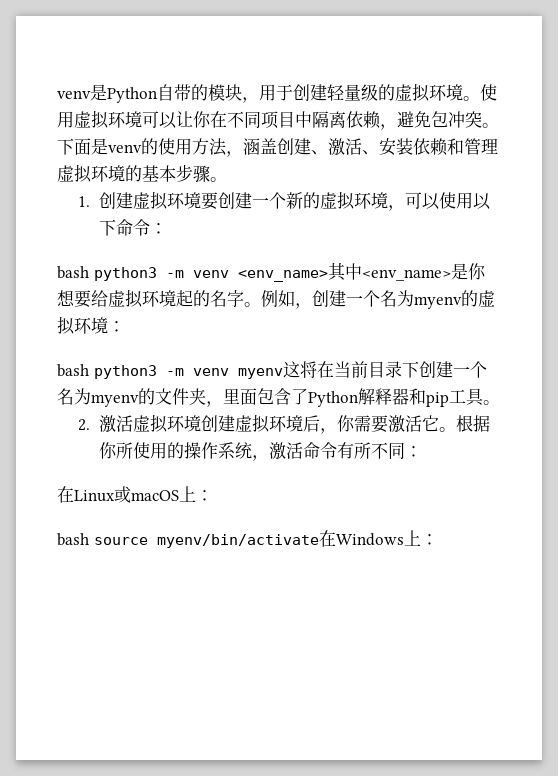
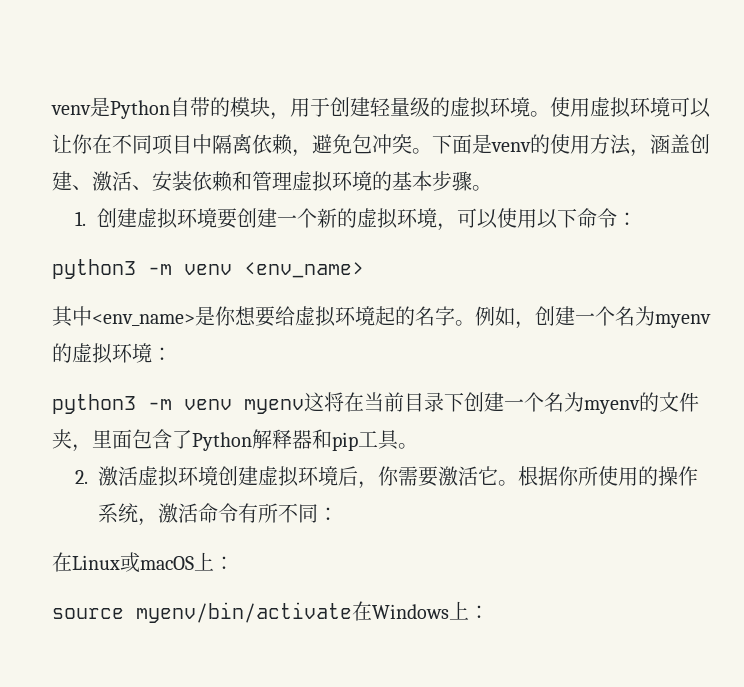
- bash python3 -m venv <env_name>其中<env_name>是你想要给虚拟环境起的名字。
+ python3 -m venv <env_name>
+ 其中<env_name>是你想要给虚拟环境起的名字。
- bash python3 -m venv myenv这将在当前目录下创建一个名为myenv的文件夹，里面包含了Python解释器和pip工具。
+ python3 -m venv myenv这将在当前目录下创建一个名为myenv的文件夹，里面包含了Python解释器和pip工具。
- bash source myenv/bin/activate在Windows上：
+ source myenv/bin/activate在Windows上：

